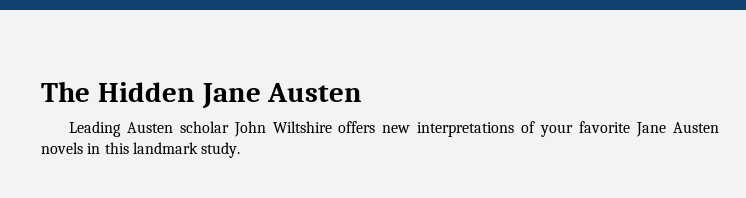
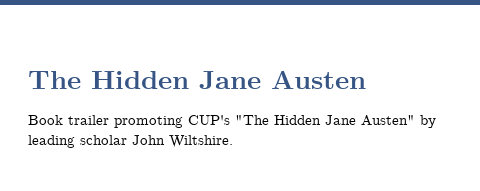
- Leading Austen scholar John Wiltshire offers new interpretations of your favorite Jane Austen novels in this landmark study.
+ Book trailer promoting CUP's "The Hidden Jane Austen" by leading scholar John Wiltshire.

